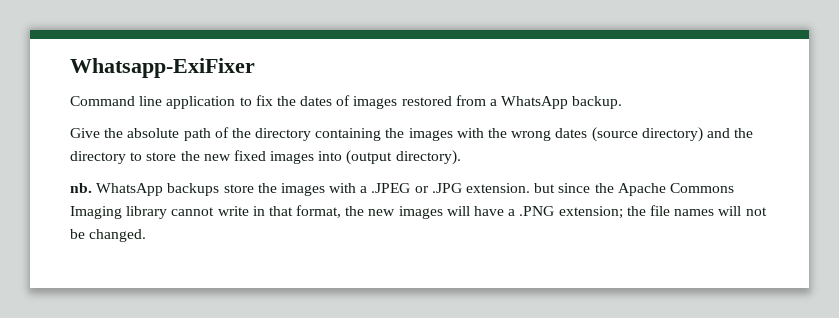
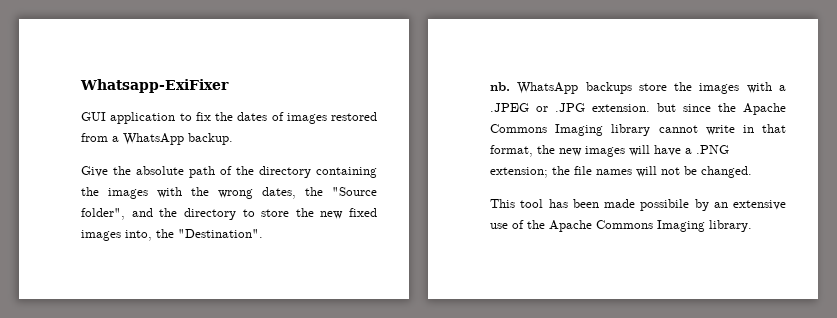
- Command line application to fix the dates of images restored from a WhatsApp backup.
+ GUI application to fix the dates of images restored from a WhatsApp backup.
- Give the absolute path of the directory containing the images with the wrong dates (source directory) and the directory to store the new fixed images into (output directory).
+ Give the absolute path of the directory containing the images with the wrong dates, the "Source folder", and the directory to store the new fixed images into, the "Destination".
+ This tool has been made possibile by an extensive use of the Apache Commons Imaging library.

